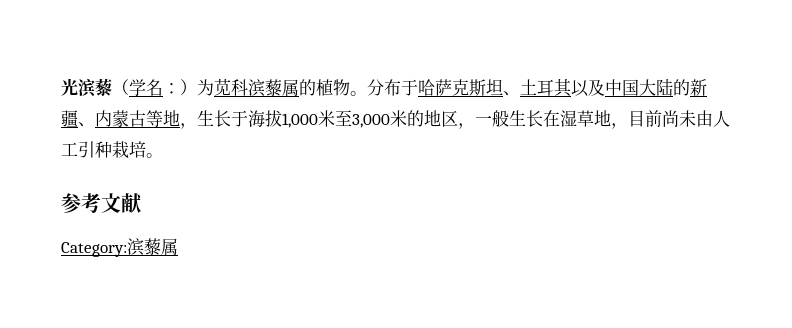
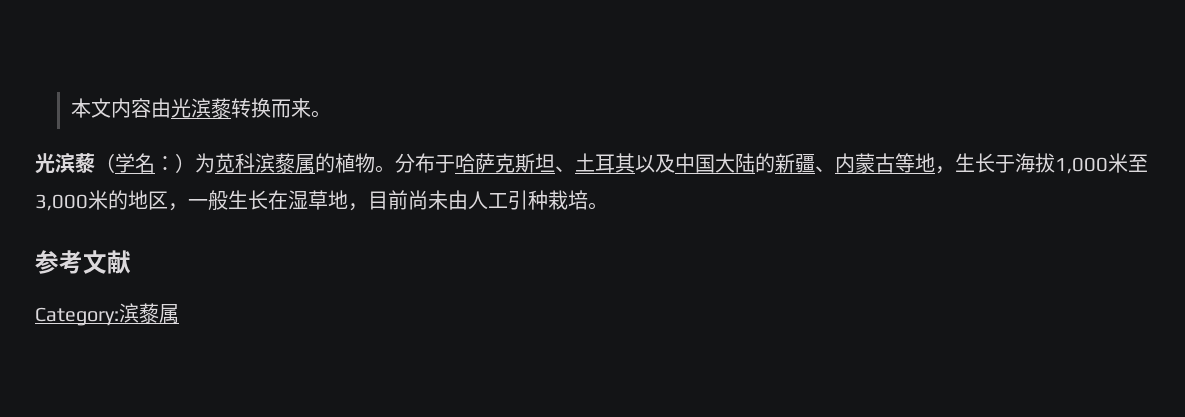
+ 本文内容由光滨藜转换而来。

